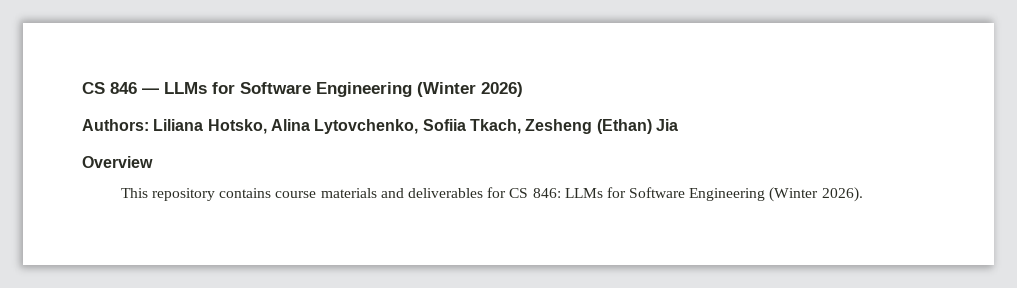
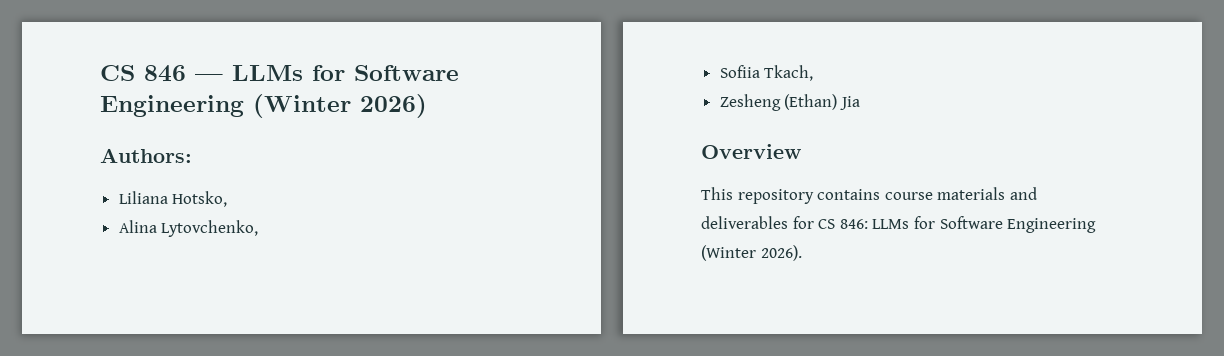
- Authors: Liliana Hotsko, Alina Lytovchenko, Sofiia Tkach, Zesheng (Ethan) Jia
+ Authors:
+ Liliana Hotsko,
+ Alina Lytovchenko,
+ Sofiia Tkach,
+ Zesheng (Ethan) Jia

